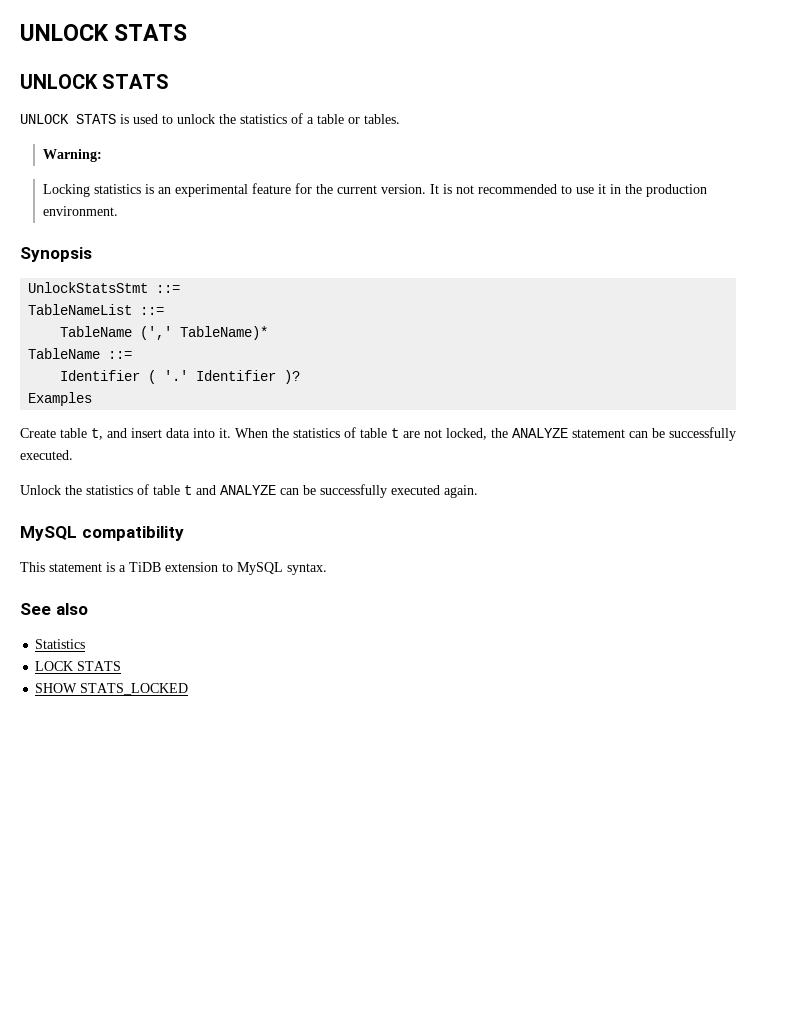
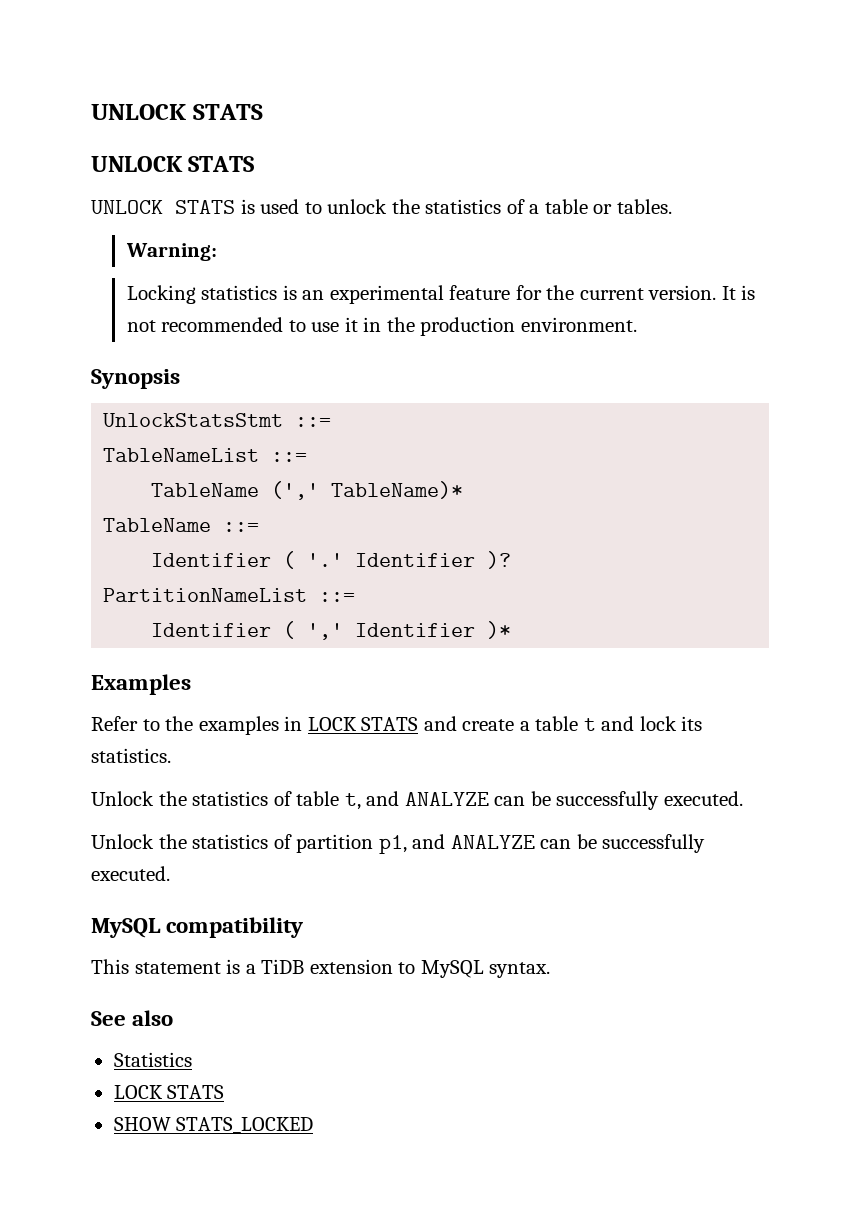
+ PartitionNameList ::=
+ Identifier ( ',' Identifier )*
  Examples
- Create table t, and insert data into it. When the statistics of table t are not locked, the ANALYZE statement can be successfully executed.
+ Refer to the examples in LOCK STATS and create a table t and lock its statistics.
+ Unlock the statistics of table t, and ANALYZE can be successfully executed.
- Unlock the statistics of table t and ANALYZE can be successfully executed again.
+ Unlock the statistics of partition p1, and ANALYZE can be successfully executed.

